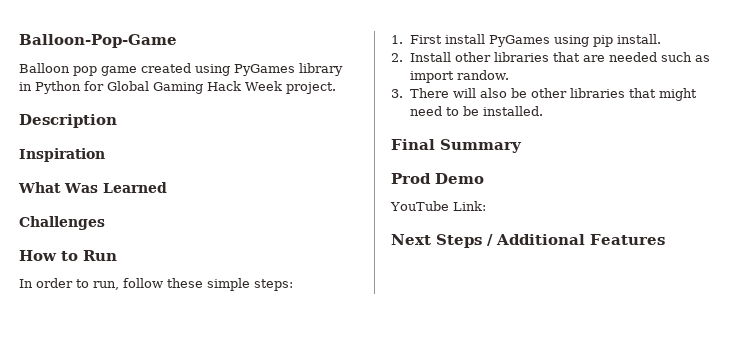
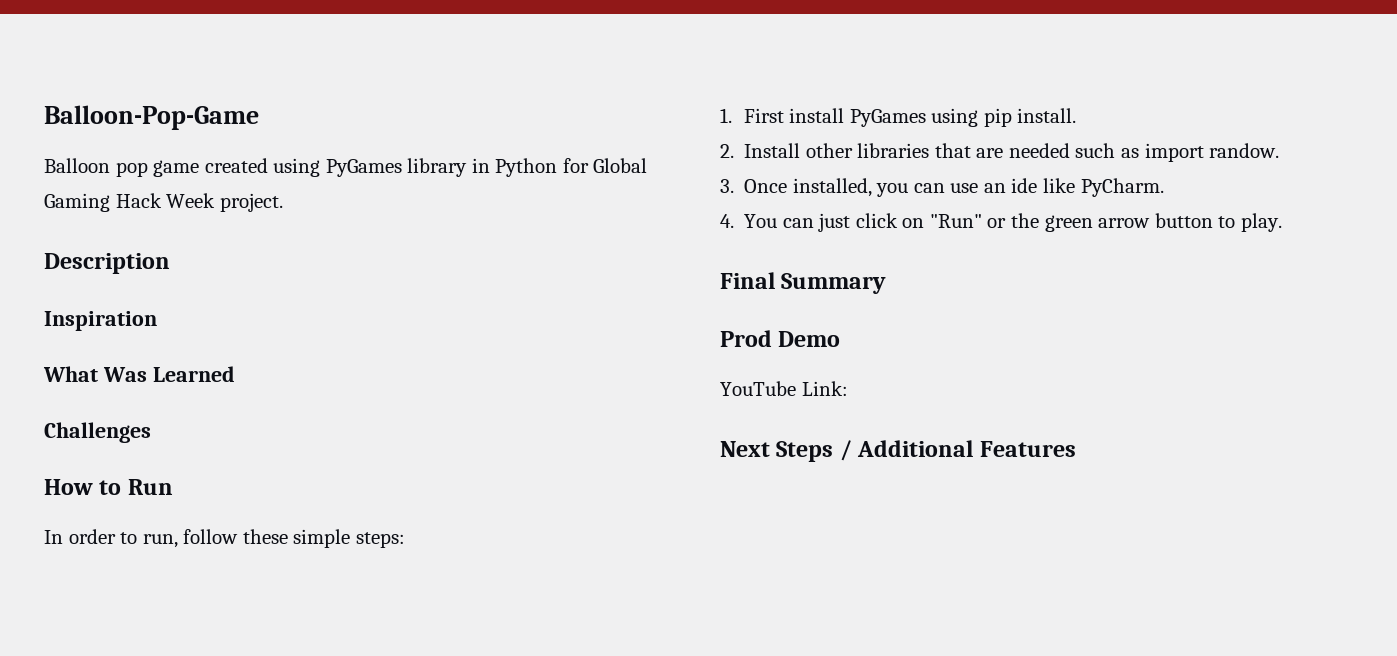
- 3. There will also be other libraries that might need to be installed.
+ 3. Once installed, you can use an ide like PyCharm.
+ 4. You can just click on "Run" or the green arrow button to play.

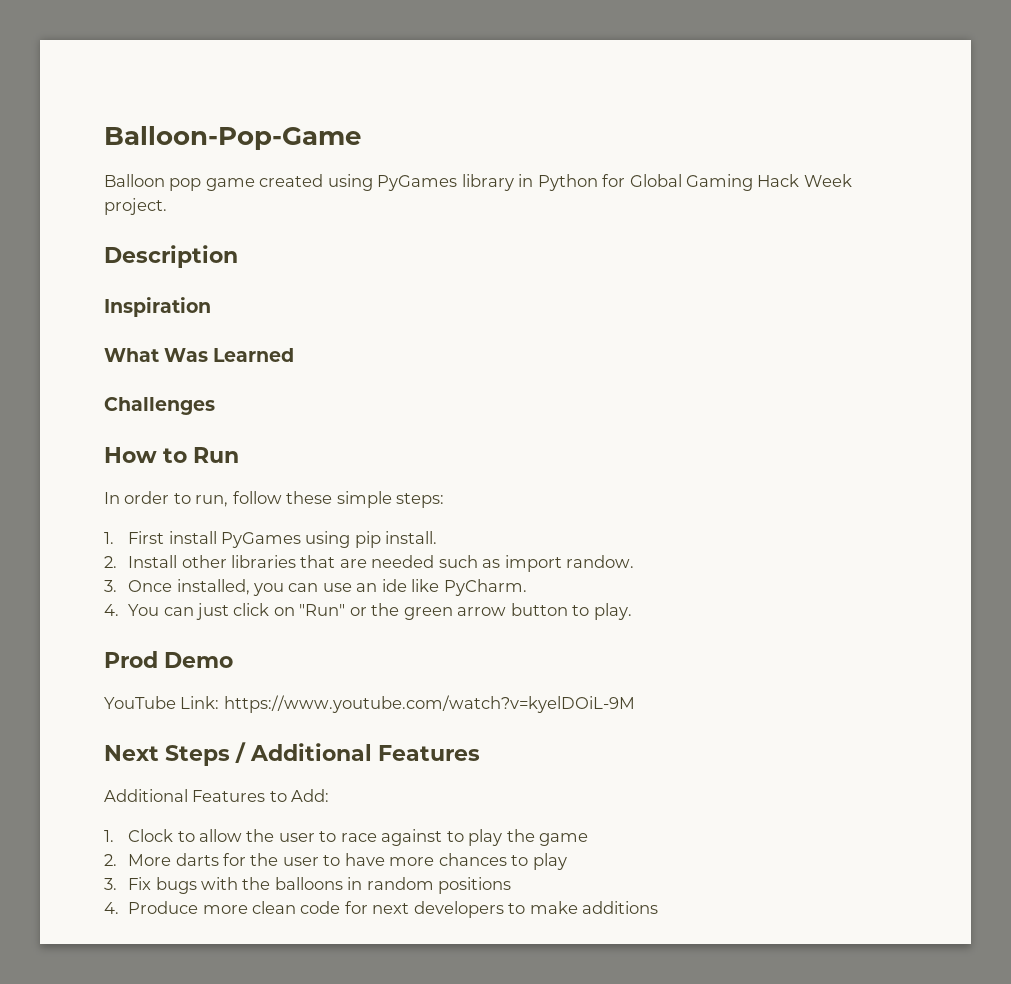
- Final Summary
- YouTube Link:
+ YouTube Link: https://www.youtube.com/watch?v=kyelDOiL-9M
+ Additional Features to Add:
+ 1. Clock to allow the user to race against to play the game
+ 2. More darts for the user to have more chances to play
+ 3. Fix bugs with the balloons in random positions
+ 4. Produce more clean code for next developers to make additions

